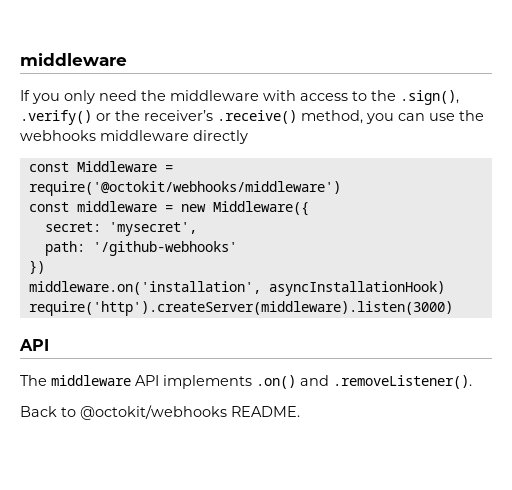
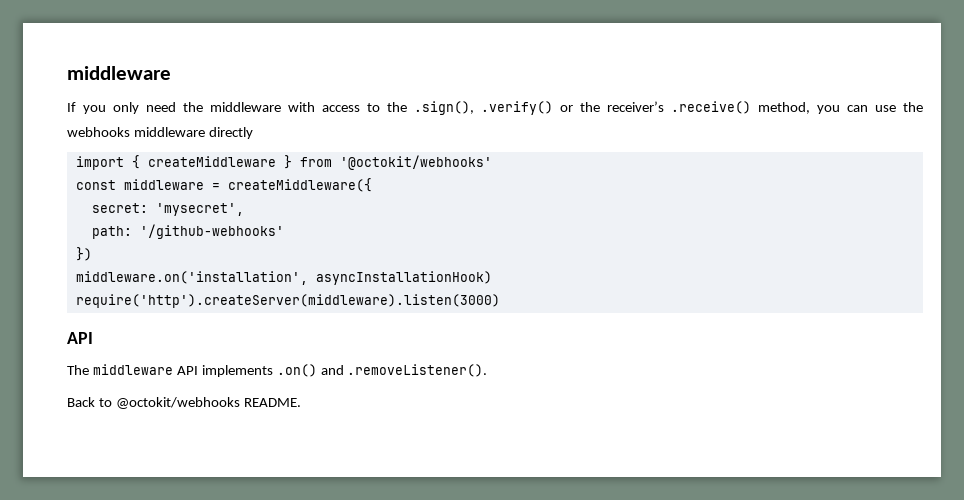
- const Middleware = require('@octokit/webhooks/middleware')
+ import { createMiddleware } from '@octokit/webhooks'
- const middleware = new Middleware({
+ const middleware = createMiddleware({

